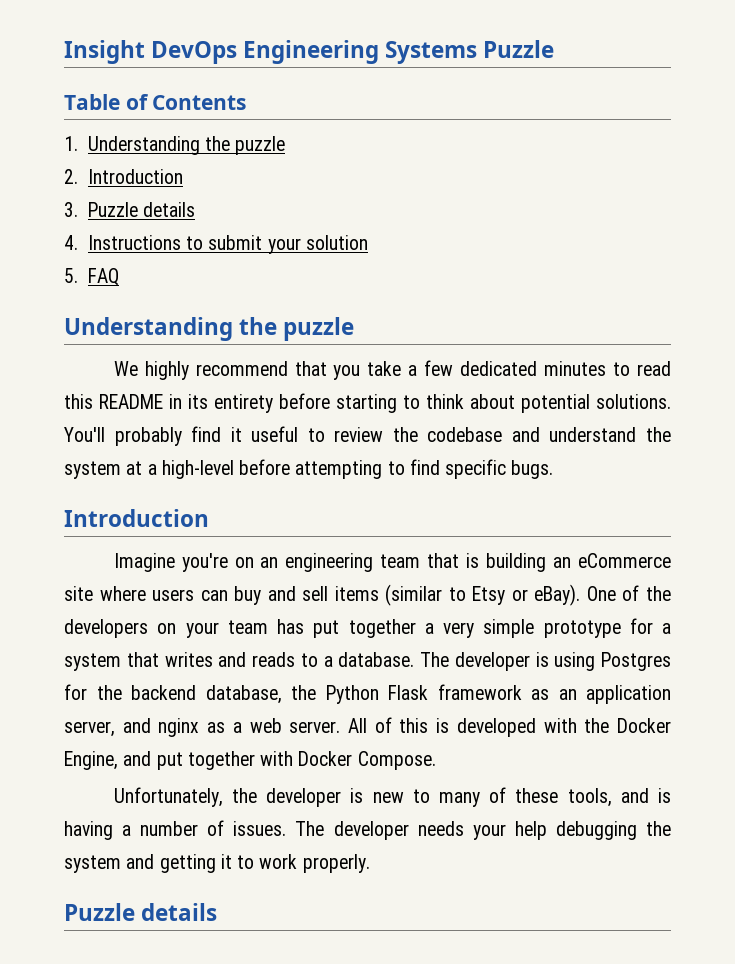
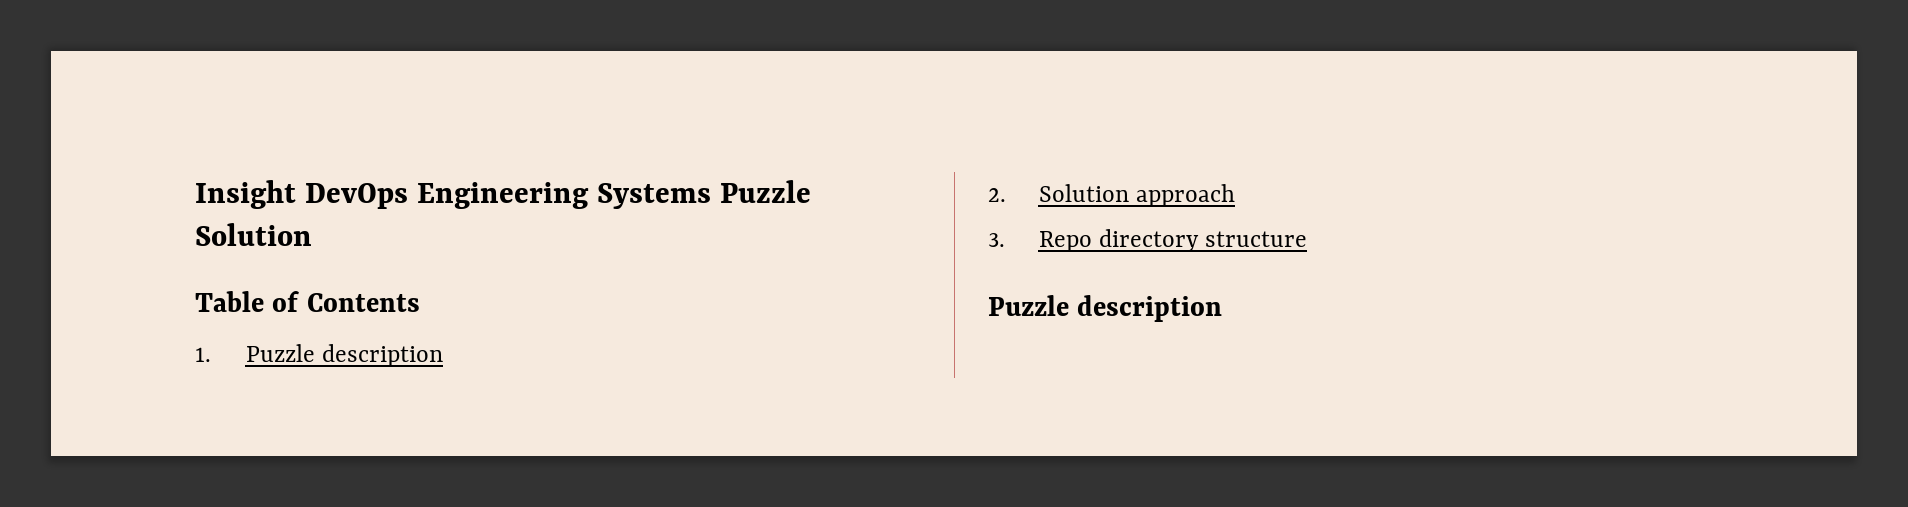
- Insight DevOps Engineering Systems Puzzle
+ Insight DevOps Engineering Systems Puzzle Solution
- 1. Understanding the puzzle
+ 1. Puzzle description
- 2. Introduction
+ 2. Solution approach
- 3. Puzzle details
- 4. Instructions to submit your solution
- 5. FAQ
- Understanding the puzzle
- We highly recommend that you take a few dedicated minutes to read this README in its entirety before starting to think about potential solutions. You'll probably find it useful to review the codebase and understand the system at a high-level before attempting to find specific bugs.
- Introduction
- Imagine you're on an engineering team that is building an eCommerce site where users can buy and sell items (similar to Etsy or eBay). One of the developers on your team has put together a very simple prototype for a system that writes and reads to a database. The developer is using Postgres for the backend database, the Python Flask framework as an application server, and nginx as a web server. All of this is developed with the Docker Engine, and put together with Docker Compose.
- Unfortunately, the developer is new to many of these tools, and is having a number of issues. The developer needs your help debugging the system and getting it to work properly.
- Puzzle details
+ 3. Repo directory structure
+ Puzzle description

